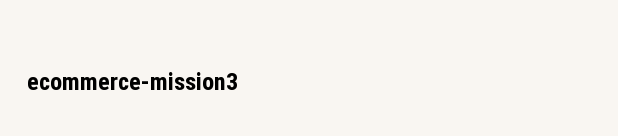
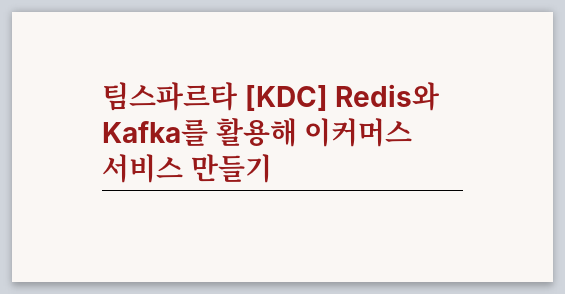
- ecommerce-mission3
+ 팀스파르타 [KDC] Redis와 Kafka를 활용해 이커머스 서비스 만들기

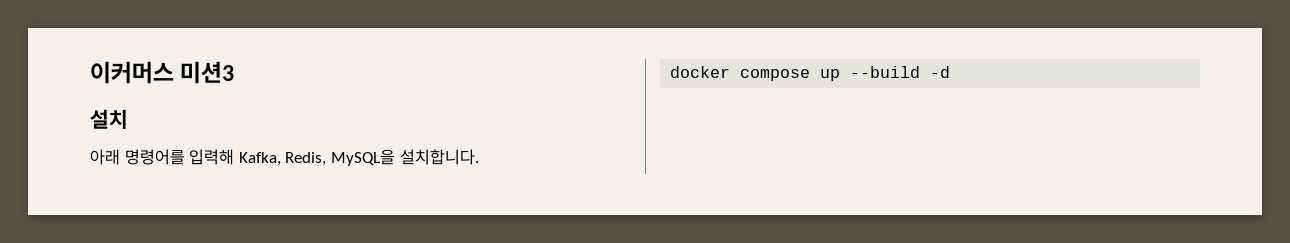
- 팀스파르타 [KDC] Redis와 Kafka를 활용해 이커머스 서비스 만들기
+ 이커머스 미션3
+ 설치
+ 아래 명령어를 입력해 Kafka, Redis, MySQL을 설치합니다.
+ docker compose up --build -d

